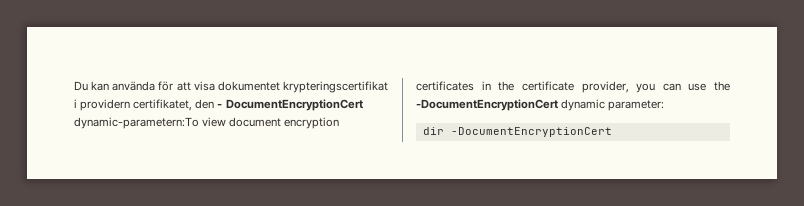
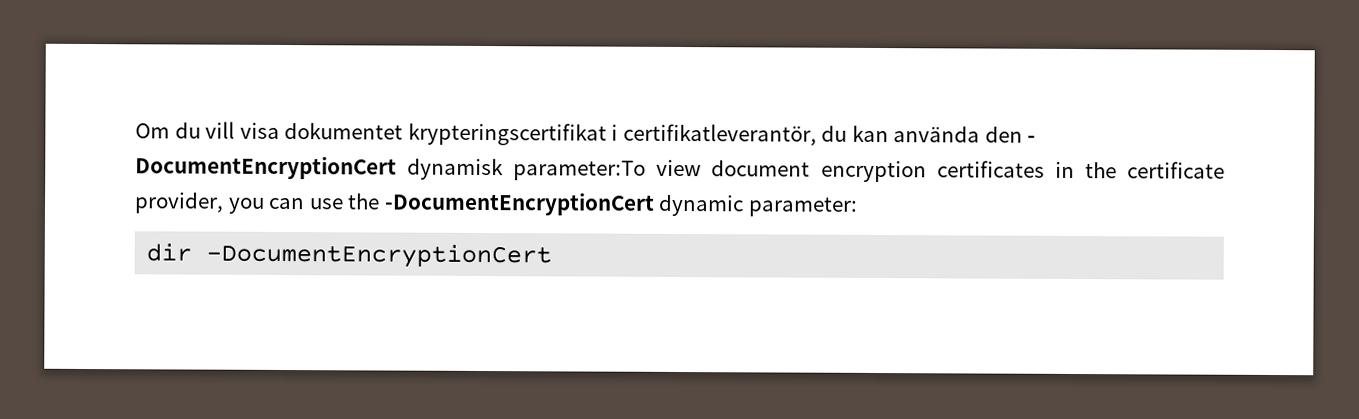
- Du kan använda för att visa dokumentet krypteringscertifikat i providern certifikatet, den - DocumentEncryptionCert dynamic-parametern:To view document encryption certificates in the certificate provider, you can use the -DocumentEncryptionCert dynamic parameter:
+ Om du vill visa dokumentet krypteringscertifikat i certifikatleverantör, du kan använda den - DocumentEncryptionCert dynamisk parameter:To view document encryption certificates in the certificate provider, you can use the -DocumentEncryptionCert dynamic parameter:

